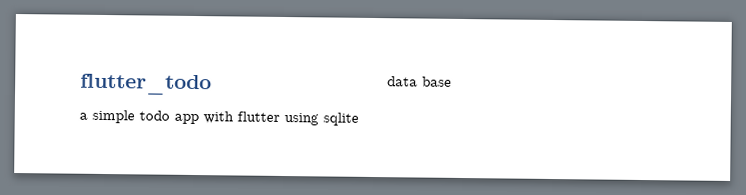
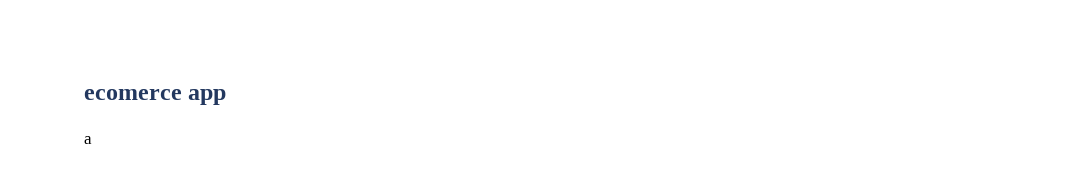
- flutter_todo
+ ecomerce app
- a simple todo app with flutter using sqlite data base
+ a

